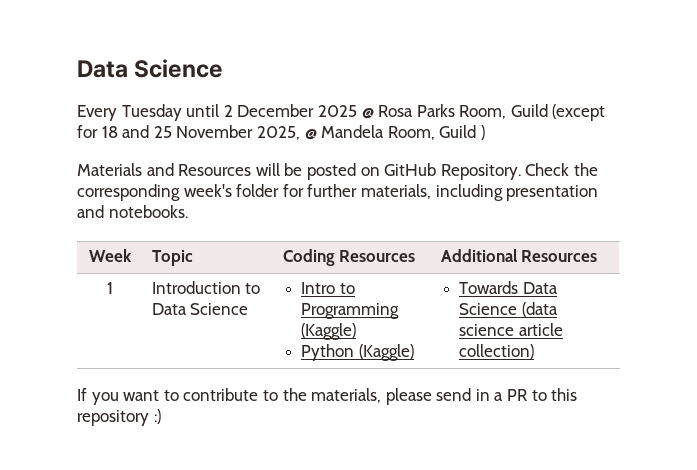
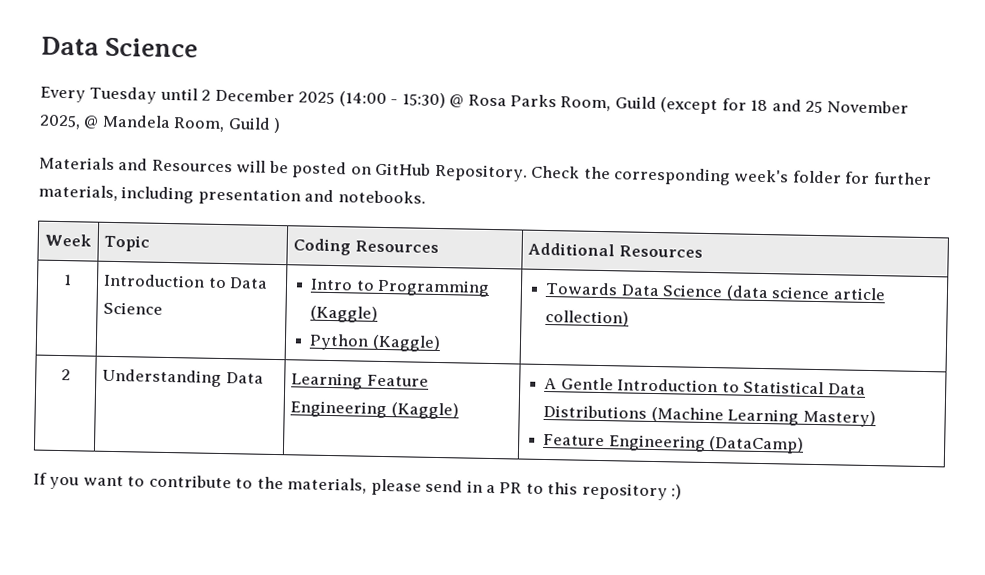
- Every Tuesday until 2 December 2025 @ Rosa Parks Room, Guild (except for 18 and 25 November 2025, @ Mandela Room, Guild )
+ Every Tuesday until 2 December 2025 (14:00 - 15:30) @ Rosa Parks Room, Guild (except for 18 and 25 November 2025, @ Mandela Room, Guild )
+ 2 | Understanding Data | Learning Feature Engineering (Kaggle) | A Gentle Introduction to Statistical Data Distributions (Machine Learning Mastery)
+ Feature Engineering (DataCamp)

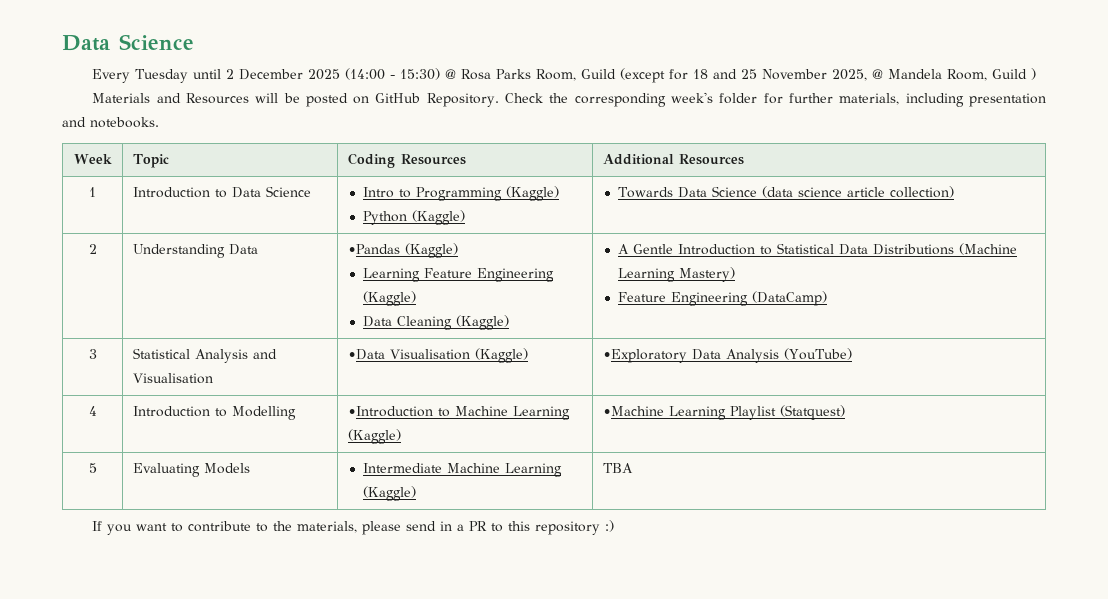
- 2 | Understanding Data | Learning Feature Engineering (Kaggle) | A Gentle Introduction to Statistical Data Distributions (Machine Learning Mastery)
+ 2 | Understanding Data | •Pandas (Kaggle)
+ Learning Feature Engineering (Kaggle)
+ Data Cleaning (Kaggle) | A Gentle Introduction to Statistical Data Distributions (Machine Learning Mastery)
+ 3 | Statistical Analysis and Visualisation | •Data Visualisation (Kaggle) | •Exploratory Data Analysis (YouTube)
+ 4 | Introduction to Modelling | •Introduction to Machine Learning (Kaggle) | •Machine Learning Playlist (Statquest)
+ 5 | Evaluating Models | Intermediate Machine Learning (Kaggle) | TBA

